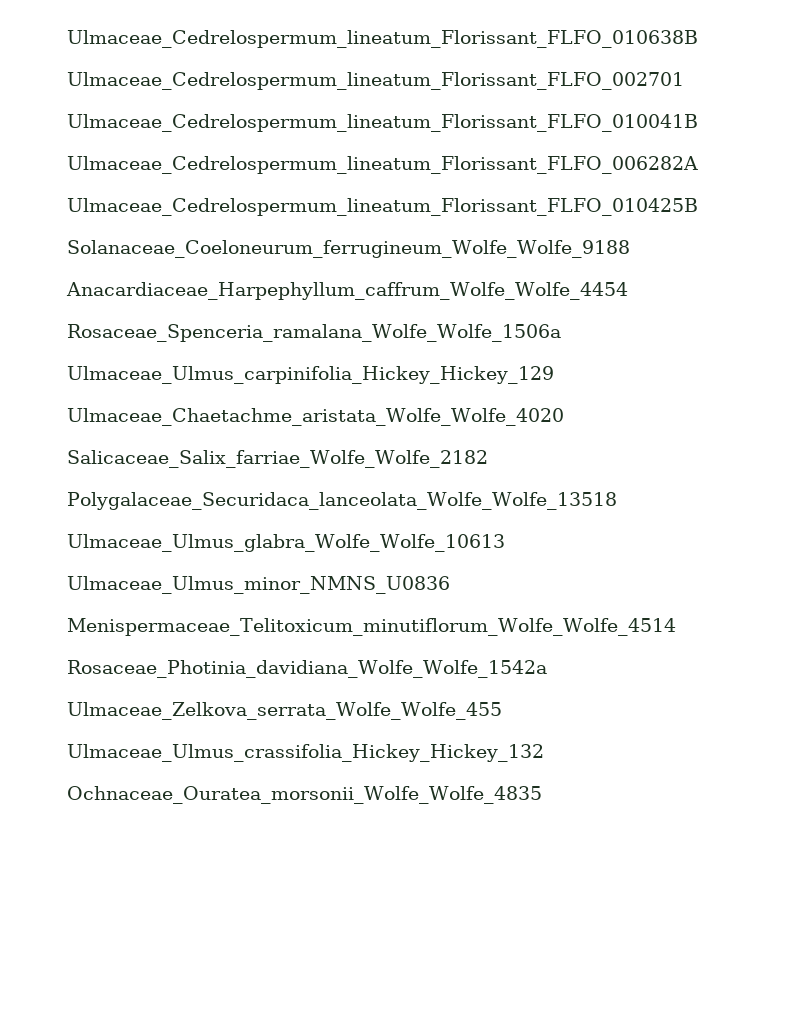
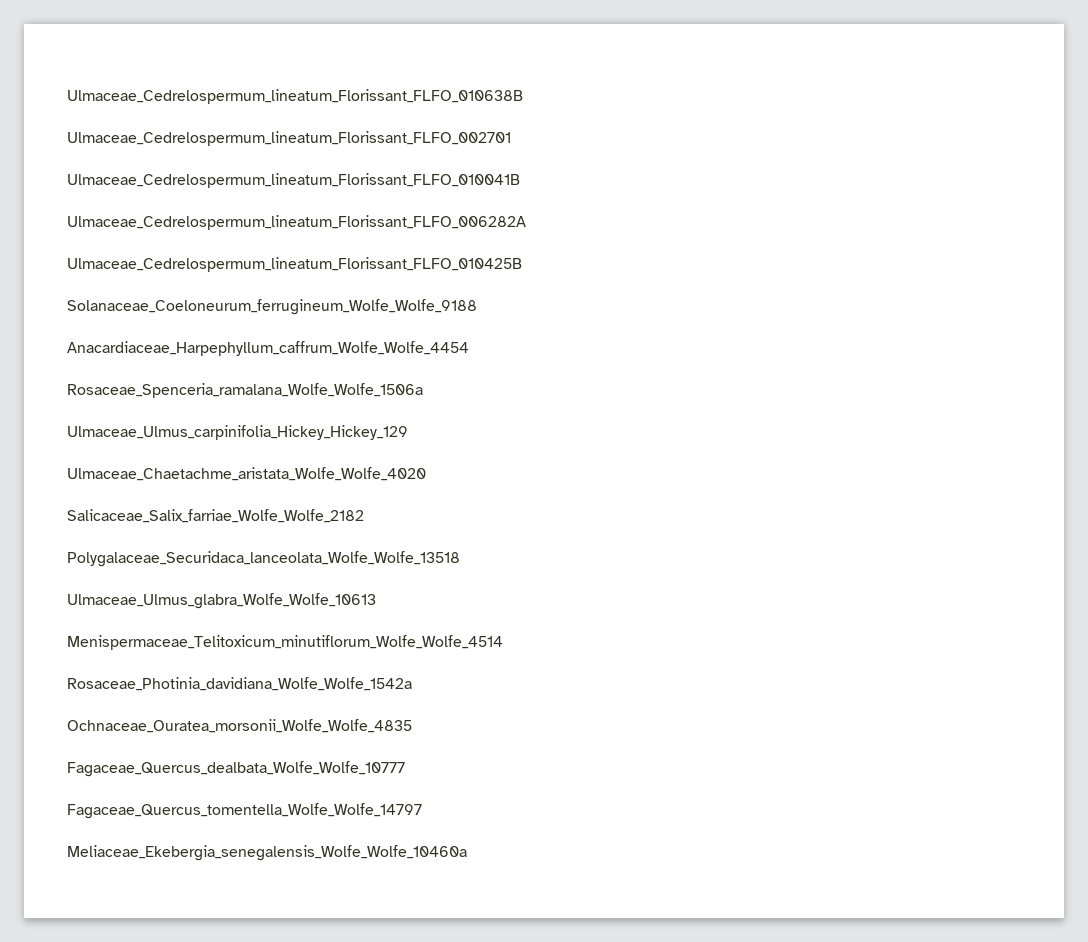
- Ulmaceae_Ulmus_minor_NMNS_U0836
- Ulmaceae_Zelkova_serrata_Wolfe_Wolfe_455
- Ulmaceae_Ulmus_crassifolia_Hickey_Hickey_132
  Ochnaceae_Ouratea_morsonii_Wolfe_Wolfe_4835
+ Fagaceae_Quercus_dealbata_Wolfe_Wolfe_10777
+ Fagaceae_Quercus_tomentella_Wolfe_Wolfe_14797
+ Meliaceae_Ekebergia_senegalensis_Wolfe_Wolfe_10460a

